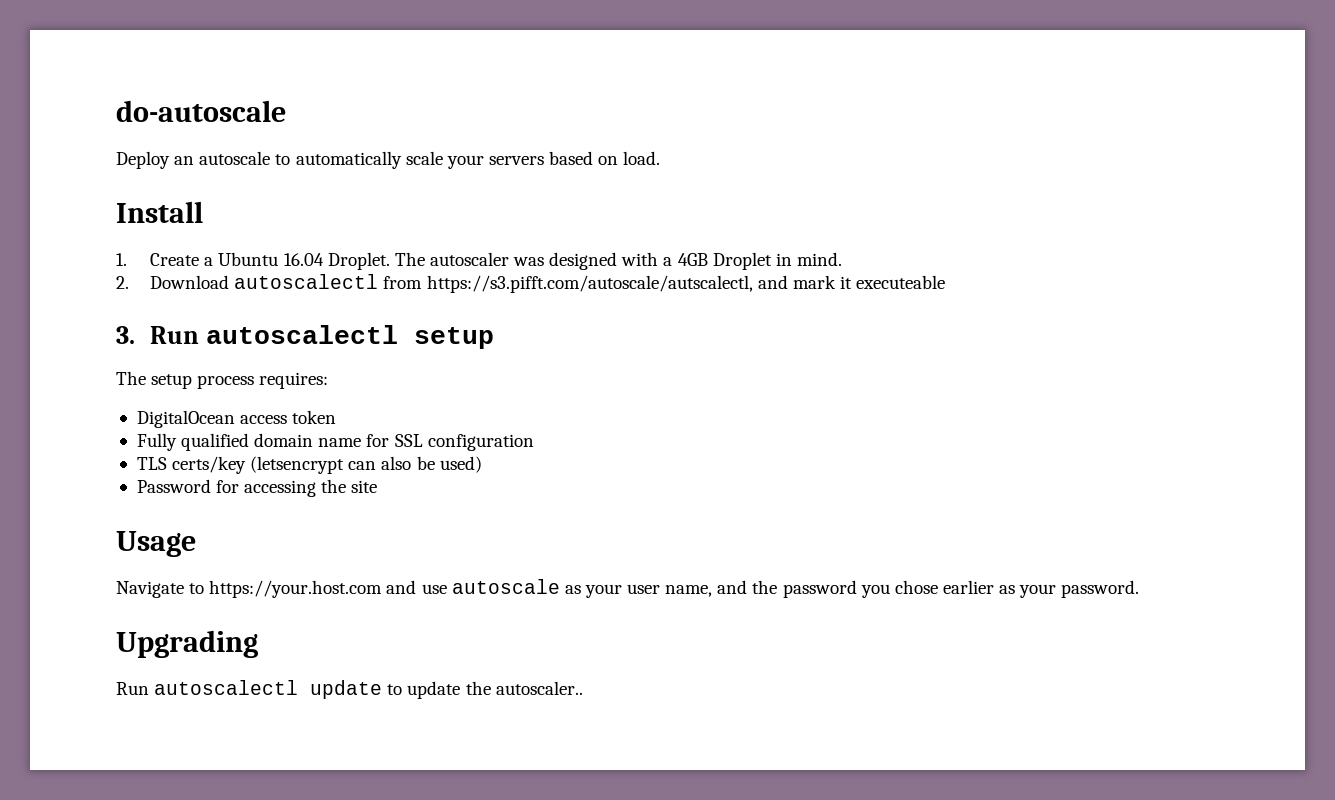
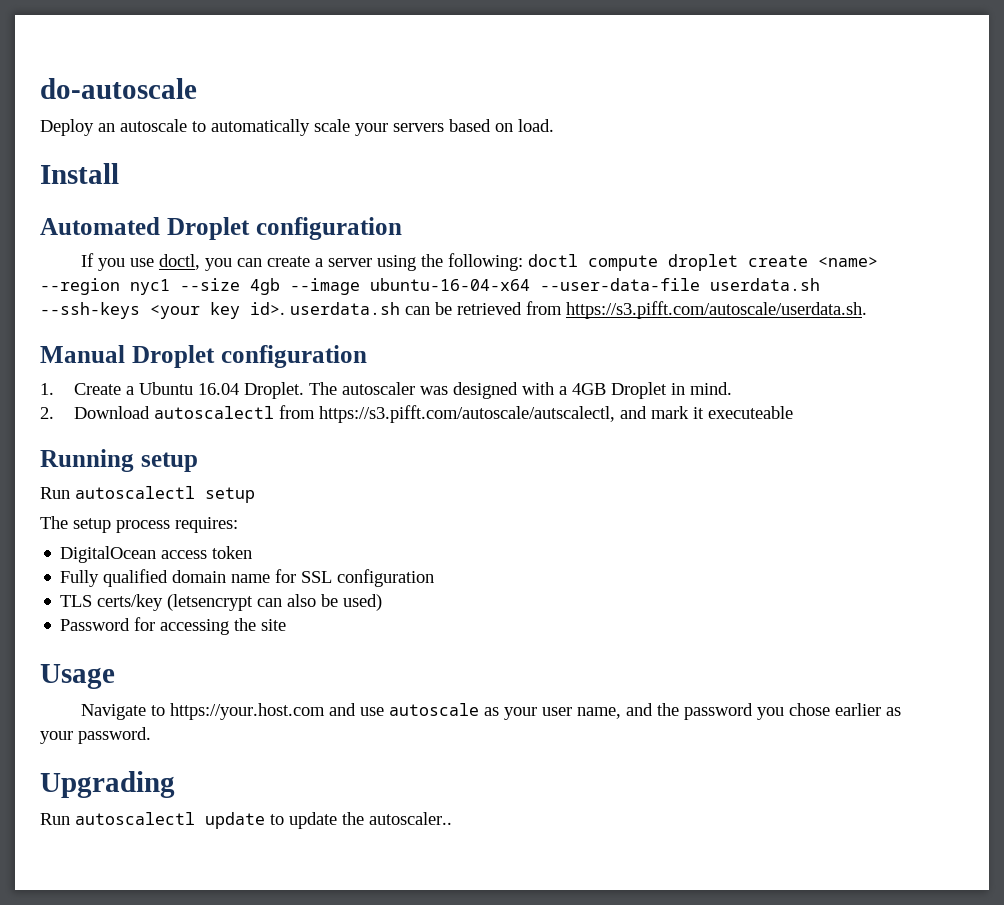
+ Automated Droplet configuration
+ If you use doctl, you can create a server using the following: doctl compute droplet create <name> --region nyc1 --size 4gb --image ubuntu-16-04-x64 --user-data-file userdata.sh --ssh-keys <your key id>. userdata.sh can be retrieved from https://s3.pifft.com/autoscale/userdata.sh.
+ Manual Droplet configuration
- 3. Run autoscalectl setup
+ Running setup
+ Run autoscalectl setup

